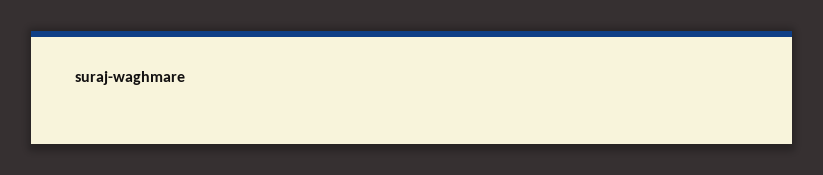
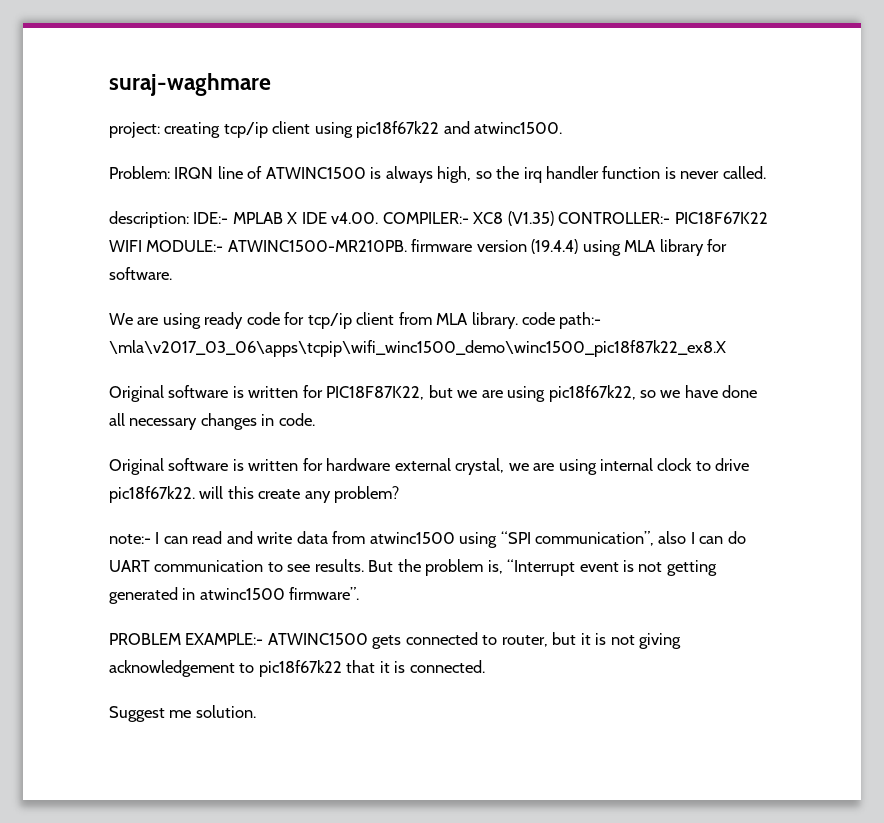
+ project: creating tcp/ip client using pic18f67k22 and atwinc1500.
+ Problem: IRQN line of ATWINC1500 is always high, so the irq handler function is never called.
+ description: IDE:- MPLAB X IDE v4.00. COMPILER:- XC8 (V1.35) CONTROLLER:- PIC18F67K22 WIFI MODULE:- ATWINC1500-MR210PB. firmware version (19.4.4) using MLA library for software.
+ We are using ready code for tcp/ip client from MLA library. code path:- \mla\v2017_03_06\apps\tcpip\wifi_winc1500_demo\winc1500_pic18f87k22_ex8.X
+ Original software is written for PIC18F87K22, but we are using pic18f67k22, so we have done all necessary changes in code.
+ Original software is written for hardware external crystal, we are using internal clock to drive pic18f67k22. will this create any problem?
+ note:- I can read and write data from atwinc1500 using “SPI communication”, also I can do UART communication to see results. But the problem is, “Interrupt event is not getting generated in atwinc1500 firmware”.
+ PROBLEM EXAMPLE:- ATWINC1500 gets connected to router, but it is not giving acknowledgement to pic18f67k22 that it is connected.
+ Suggest me solution.

